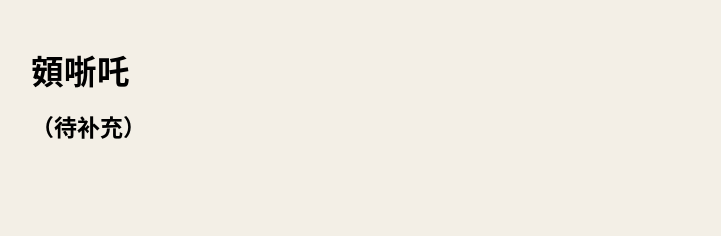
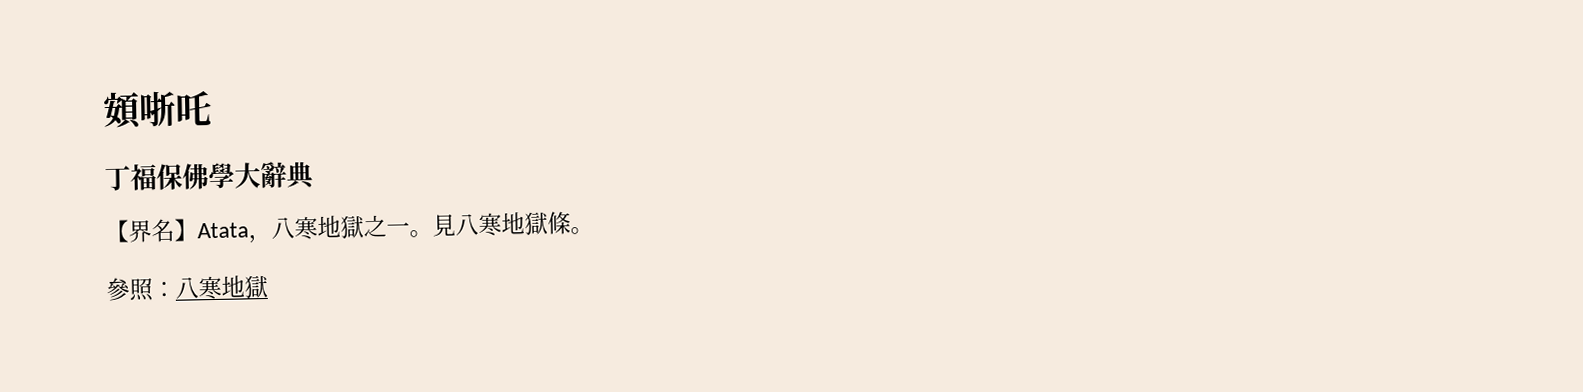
- （待补充）
+ 丁福保佛學大辭典
+ 【界名】Atata，八寒地獄之一。見八寒地獄條。
+ 參照：八寒地獄

